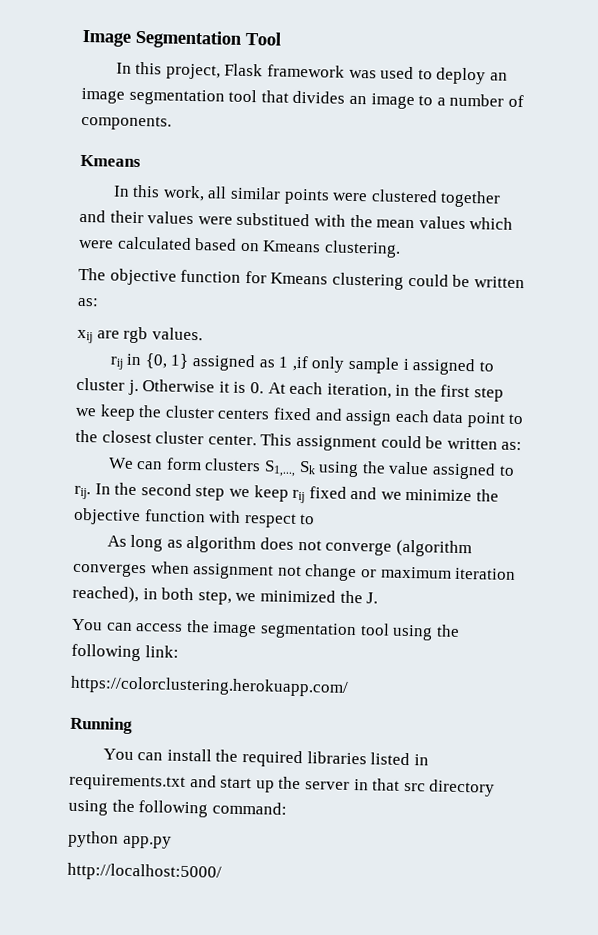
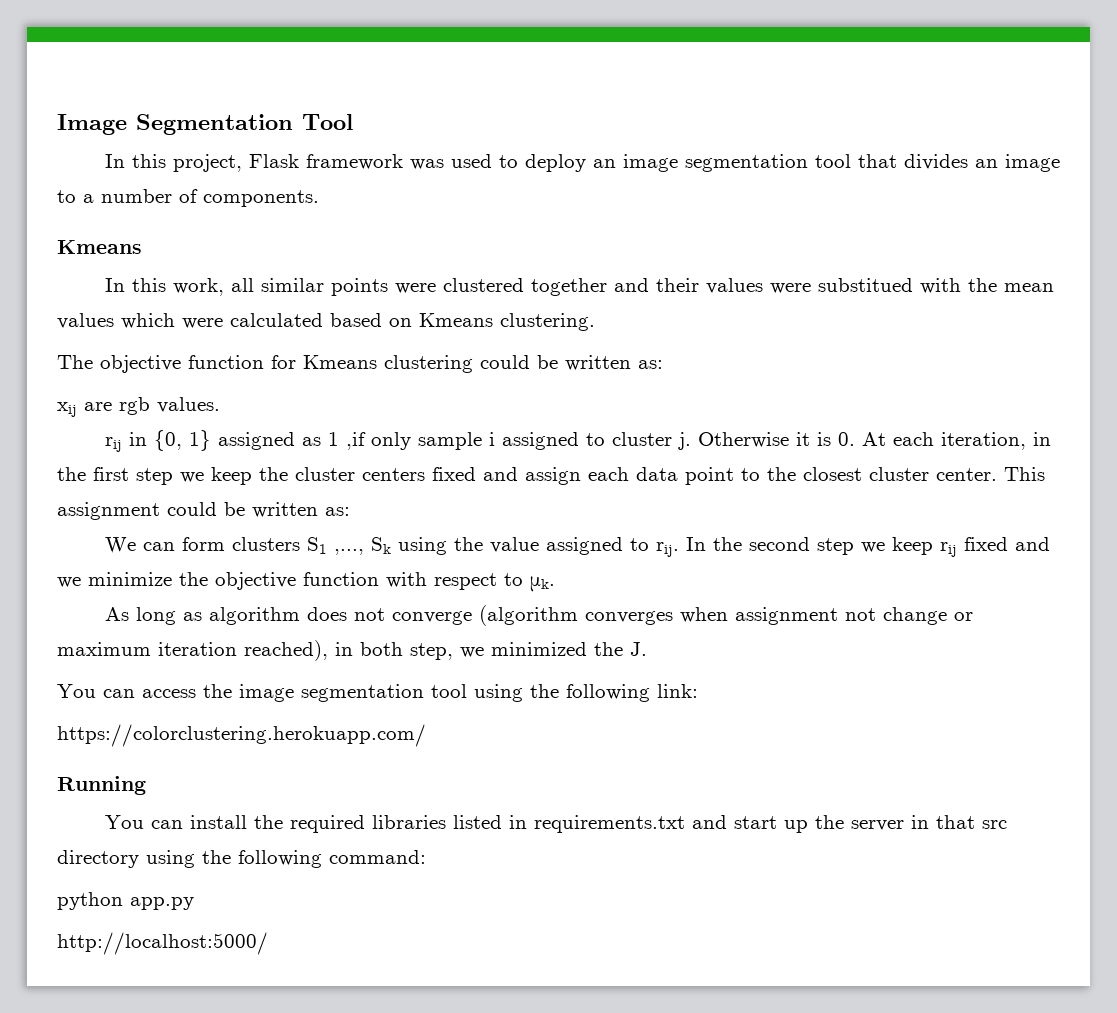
- We can form clusters S1,..., Sk using the value assigned to rij.
+ We can form clusters S1 ,..., Sk using the value assigned to rij.
- In the second step we keep rij fixed and we minimize the objective function with respect to
+ In the second step we keep rij fixed and we minimize the objective function with respect to μk.

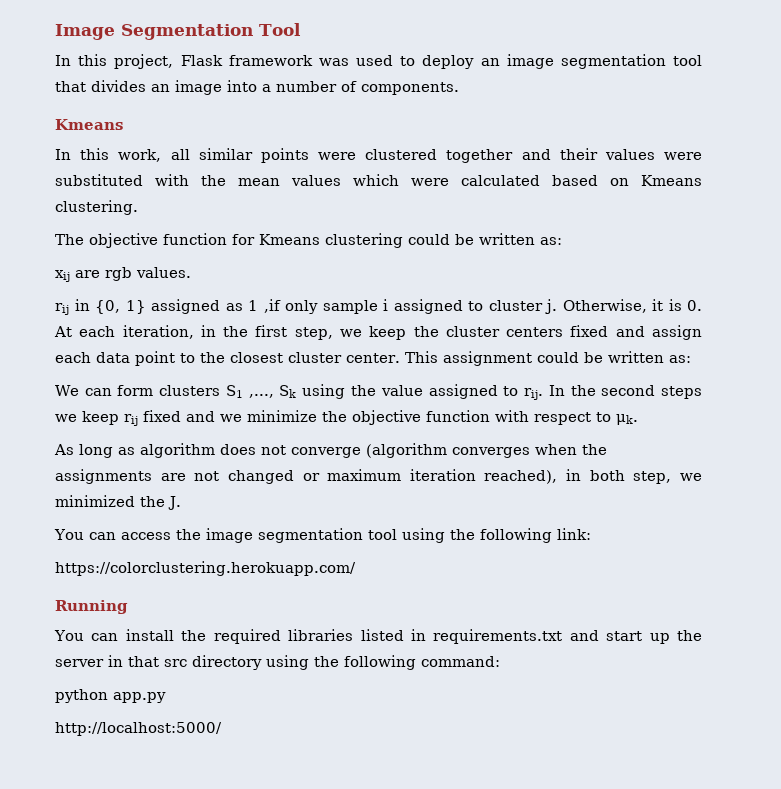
- In this project, Flask framework was used to deploy an image segmentation tool that divides an image to a number of components.
+ In this project, Flask framework was used to deploy an image segmentation tool that divides an image into a number of components.
- In this work, all similar points were clustered together and their values were substitued with the mean values which were calculated based on Kmeans clustering.
+ In this work, all similar points were clustered together and their values were substituted with the mean values which were calculated based on Kmeans clustering.
- Otherwise it is 0. At each iteration, in the first step we keep the cluster centers fixed and assign each data point to the closest cluster center.
+ Otherwise, it is 0. At each iteration, in the first step, we keep the cluster centers fixed and assign each data point to the closest cluster center.
- In the second step we keep rij fixed and we minimize the objective function with respect to μk.
+ In the second steps we keep rij fixed and we minimize the objective function with respect to μk.
- As long as algorithm does not converge (algorithm converges when assignment not change or maximum iteration reached), in both step, we minimized the J.
+ As long as algorithm does not converge (algorithm converges when the assignments are not changed or maximum iteration reached), in both step, we minimized the J.

